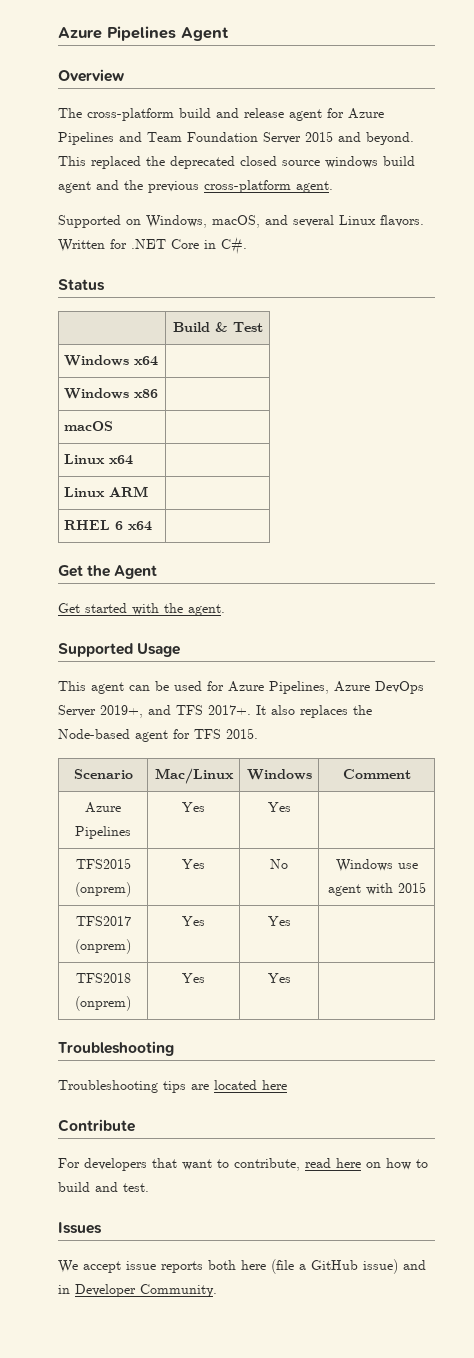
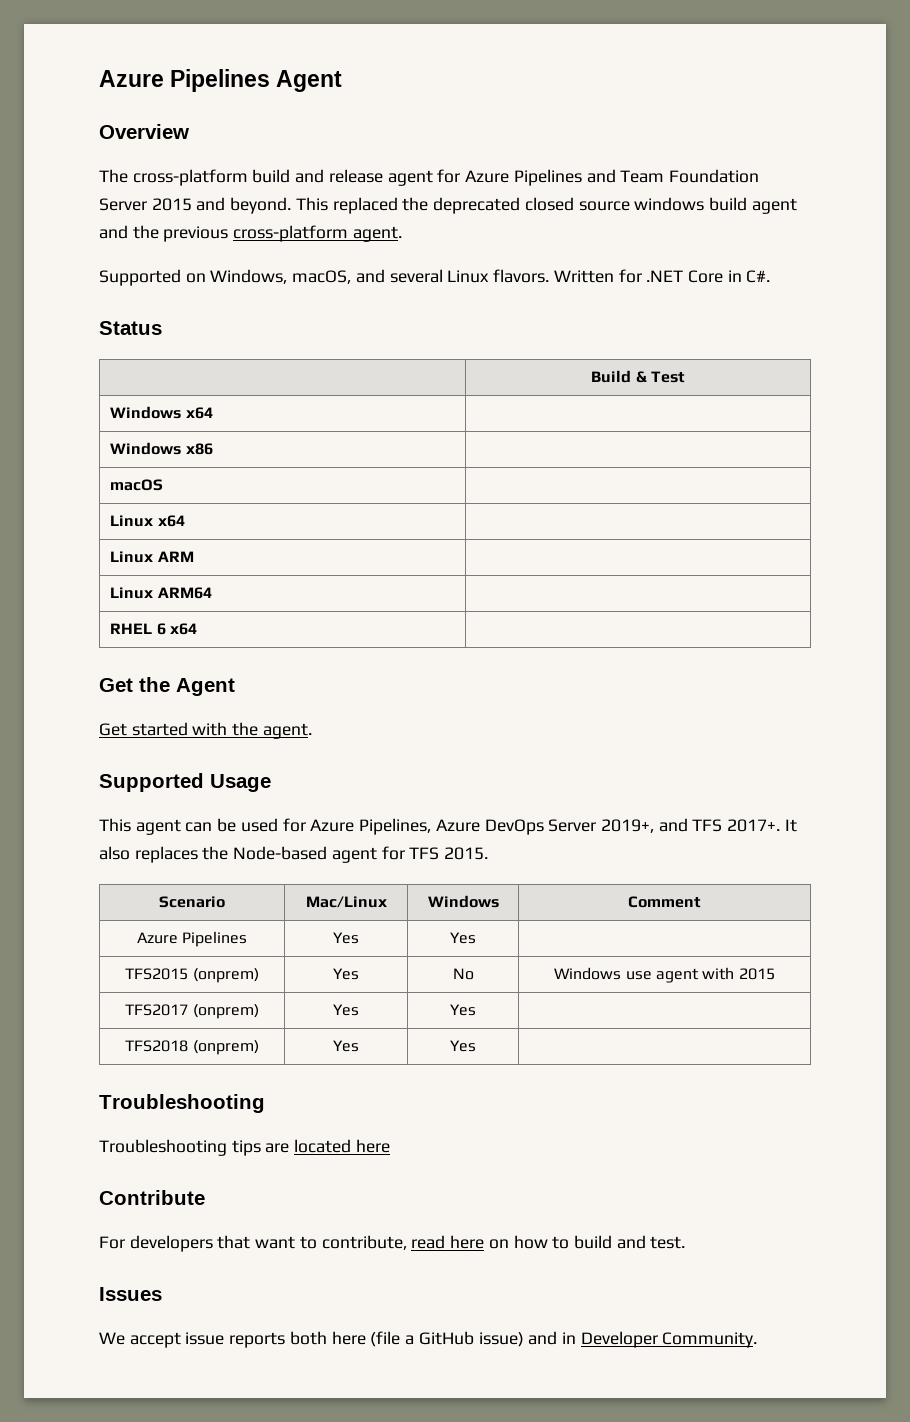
+ Linux ARM64 |

